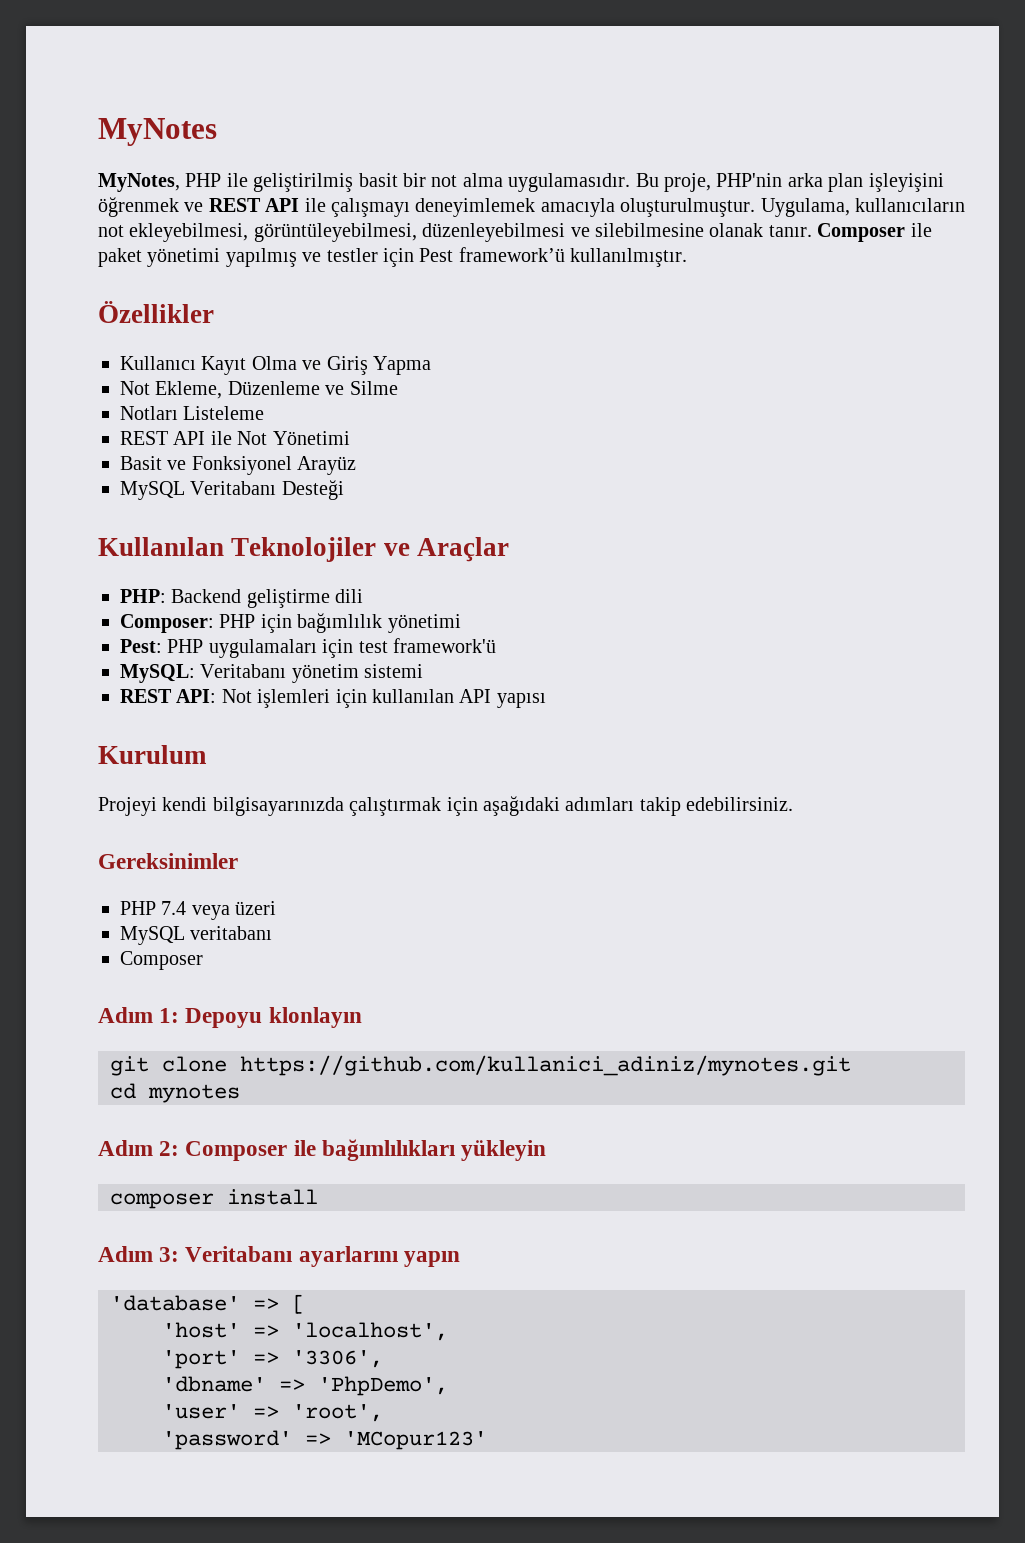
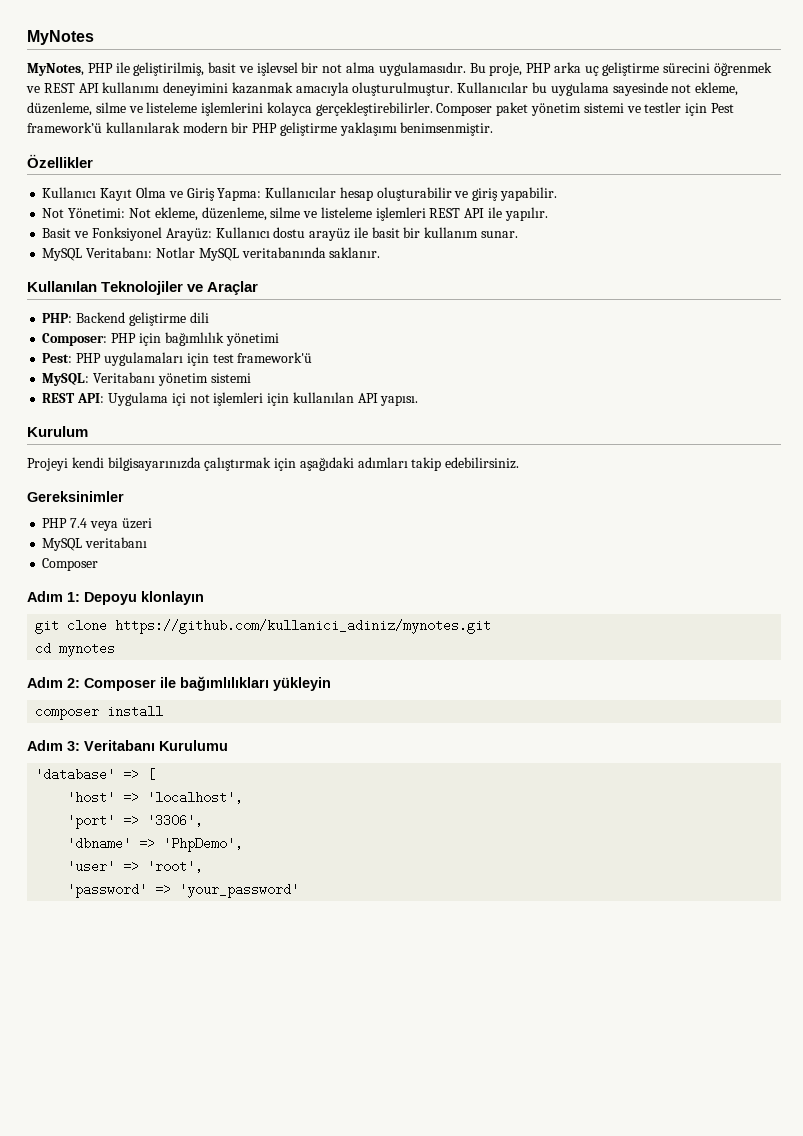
- MyNotes, PHP ile geliştirilmiş basit bir not alma uygulamasıdır.
+ MyNotes, PHP ile geliştirilmiş, basit ve işlevsel bir not alma uygulamasıdır.
- Bu proje, PHP'nin arka plan işleyişini öğrenmek ve REST API ile çalışmayı deneyimlemek amacıyla oluşturulmuştur. Uygulama, kullanıcıların not ekleyebilmesi, görüntüleyebilmesi, düzenleyebilmesi ve silebilmesine olanak tanır. Composer ile paket yönetimi yapılmış ve testler için Pest framework’ü kullanılmıştır.
+ Bu proje, PHP arka uç geliştirme sürecini öğrenmek ve REST API kullanımı deneyimini kazanmak amacıyla oluşturulmuştur. Kullanıcılar bu uygulama sayesinde not ekleme, düzenleme, silme ve listeleme işlemlerini kolayca gerçekleştirebilirler. Composer paket yönetim sistemi ve testler için Pest framework’ü kullanılarak modern bir PHP geliştirme yaklaşımı benimsenmiştir.
- Kullanıcı Kayıt Olma ve Giriş Yapma
- Not Ekleme, Düzenleme ve Silme
- Notları Listeleme
- REST API ile Not Yönetimi
+ Kullanıcı Kayıt Olma ve Giriş Yapma: Kullanıcılar hesap oluşturabilir ve giriş yapabilir.
+ Not Yönetimi: Not ekleme, düzenleme, silme ve listeleme işlemleri REST API ile yapılır.
- Basit ve Fonksiyonel Arayüz
- MySQL Veritabanı Desteği
+ Basit ve Fonksiyonel Arayüz: Kullanıcı dostu arayüz ile basit bir kullanım sunar.
+ MySQL Veritabanı: Notlar MySQL veritabanında saklanır.
- REST API: Not işlemleri için kullanılan API yapısı
+ REST API: Uygulama içi not işlemleri için kullanılan API yapısı.
- Adım 3: Veritabanı ayarlarını yapın
+ Adım 3: Veritabanı Kurulumu
- 'password' => 'MCopur123'
+ 'password' => 'your_password'

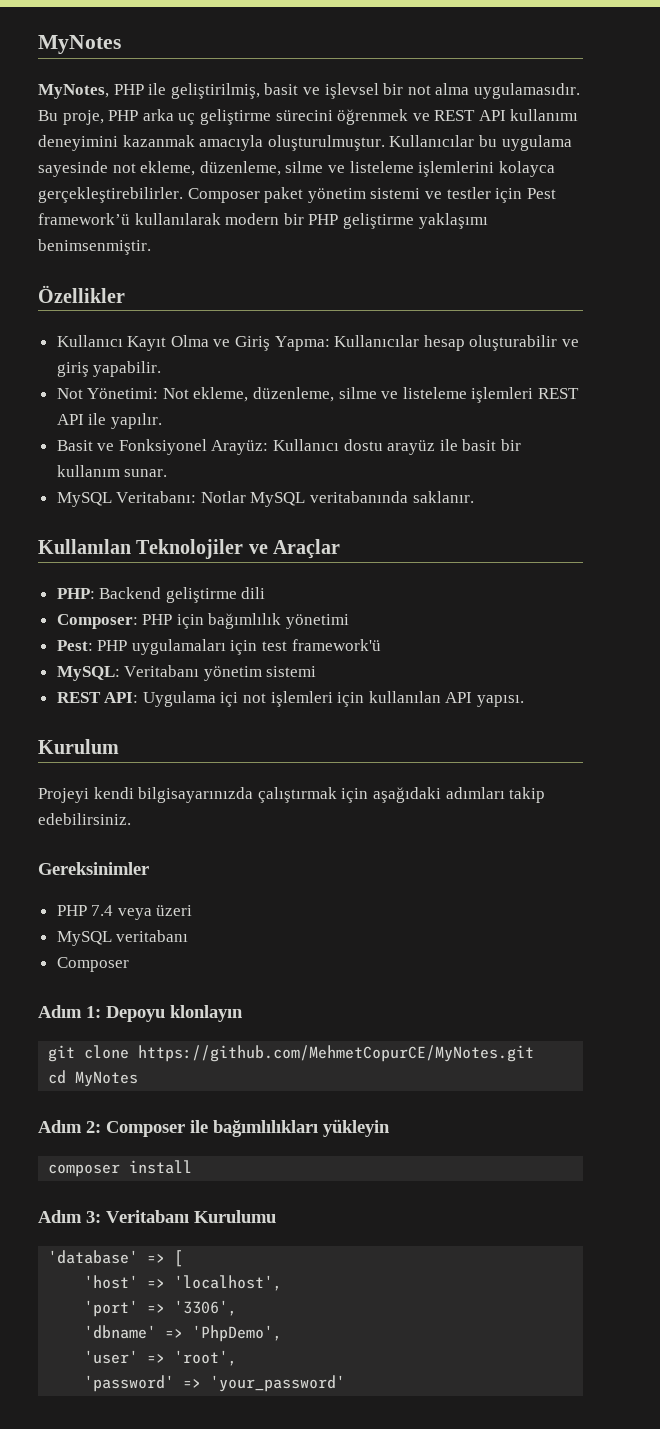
- git clone https://github.com/kullanici_adiniz/mynotes.git
+ git clone https://github.com/MehmetCopurCE/MyNotes.git
- cd mynotes
+ cd MyNotes

